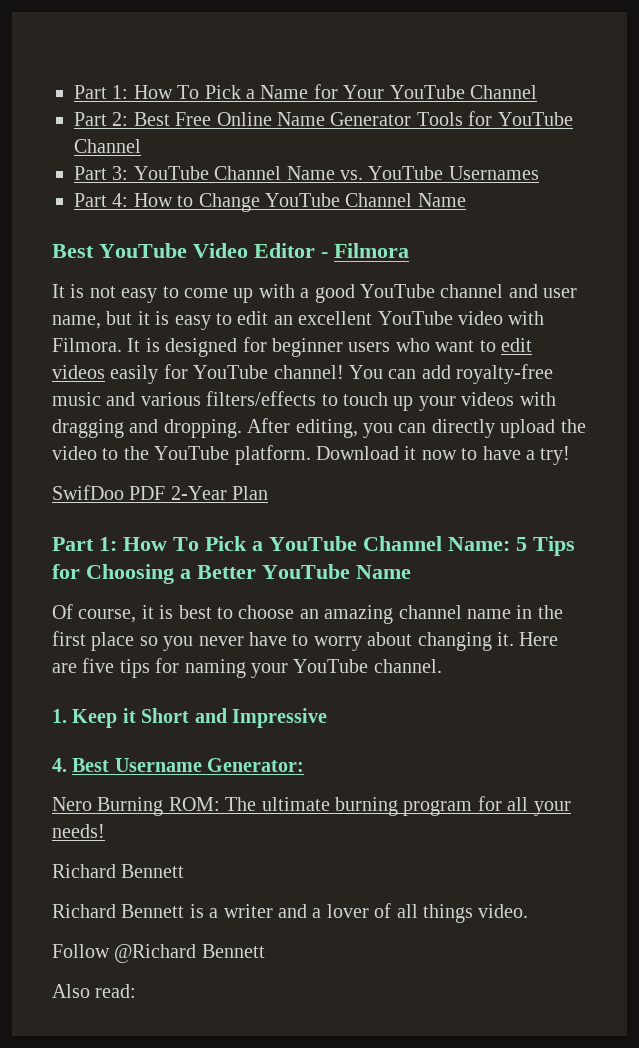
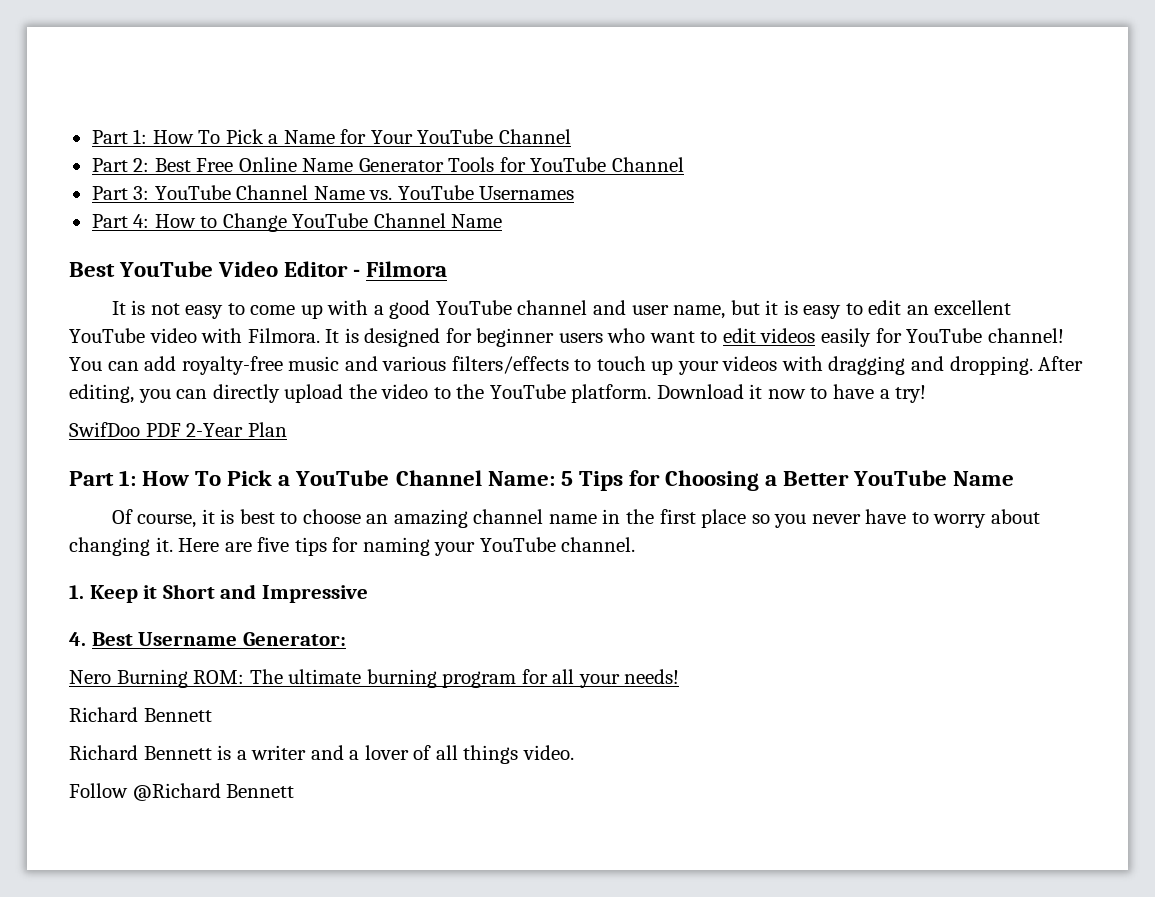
- Also read:

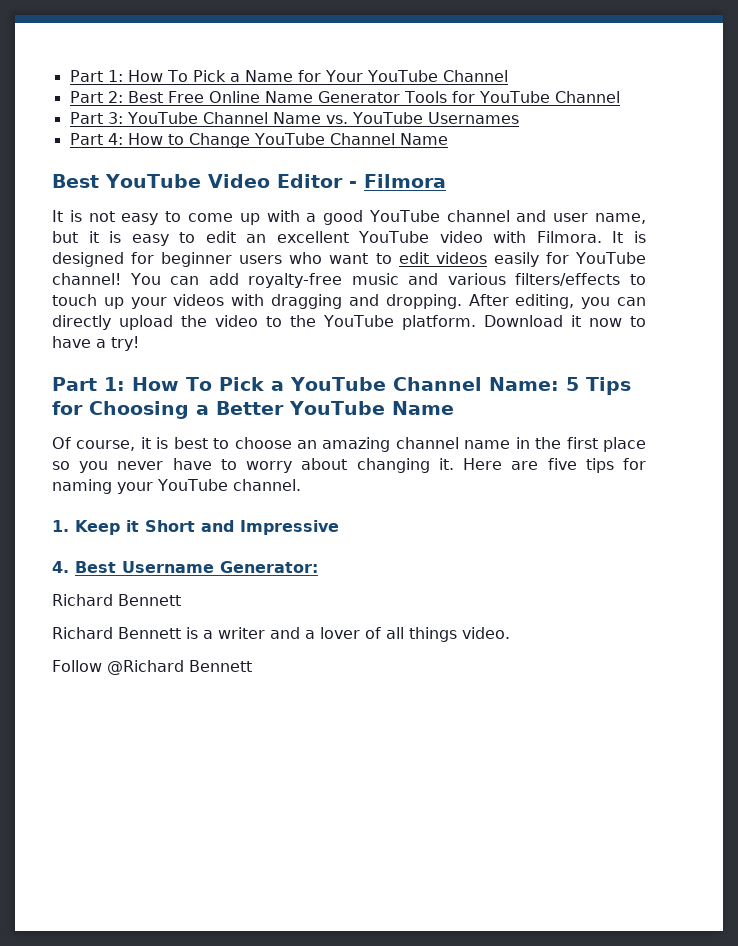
- SwifDoo PDF 2-Year Plan
- Nero Burning ROM: The ultimate burning program for all your needs!

